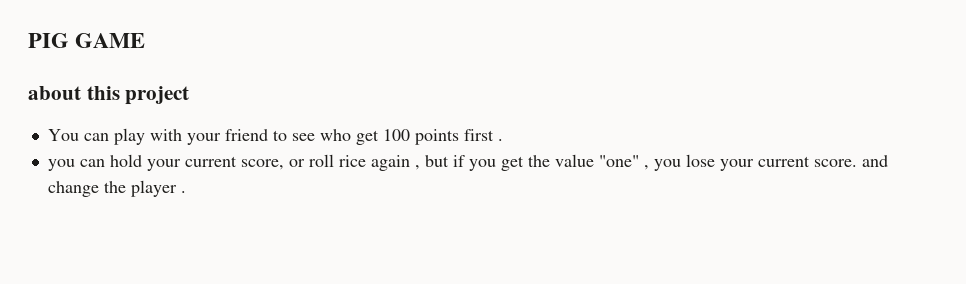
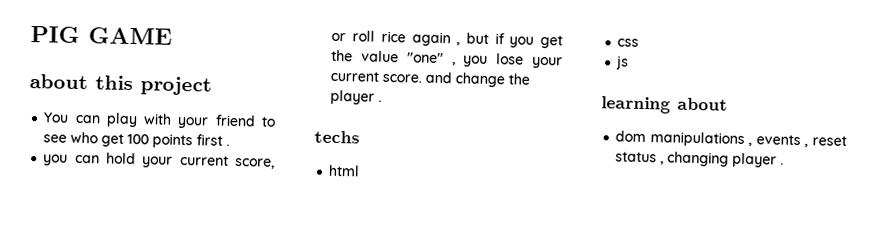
+ techs
+ html
+ css
+ js
+ learning about
+ dom manipulations , events , reset status , changing player .

